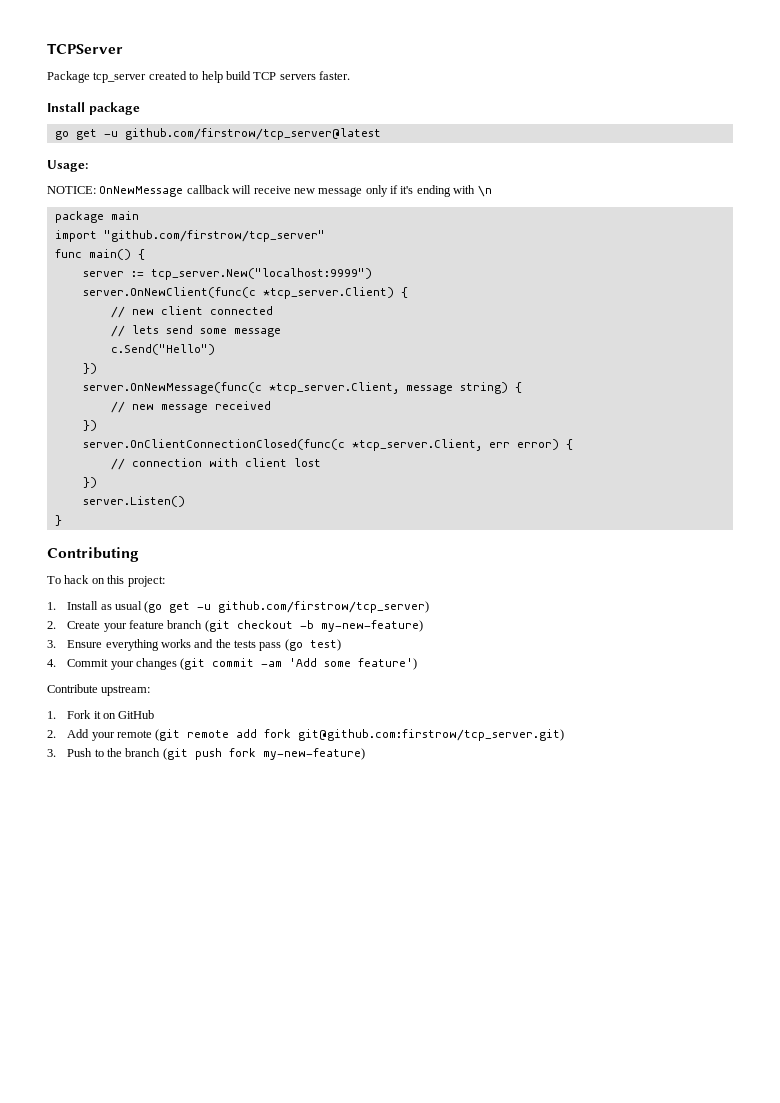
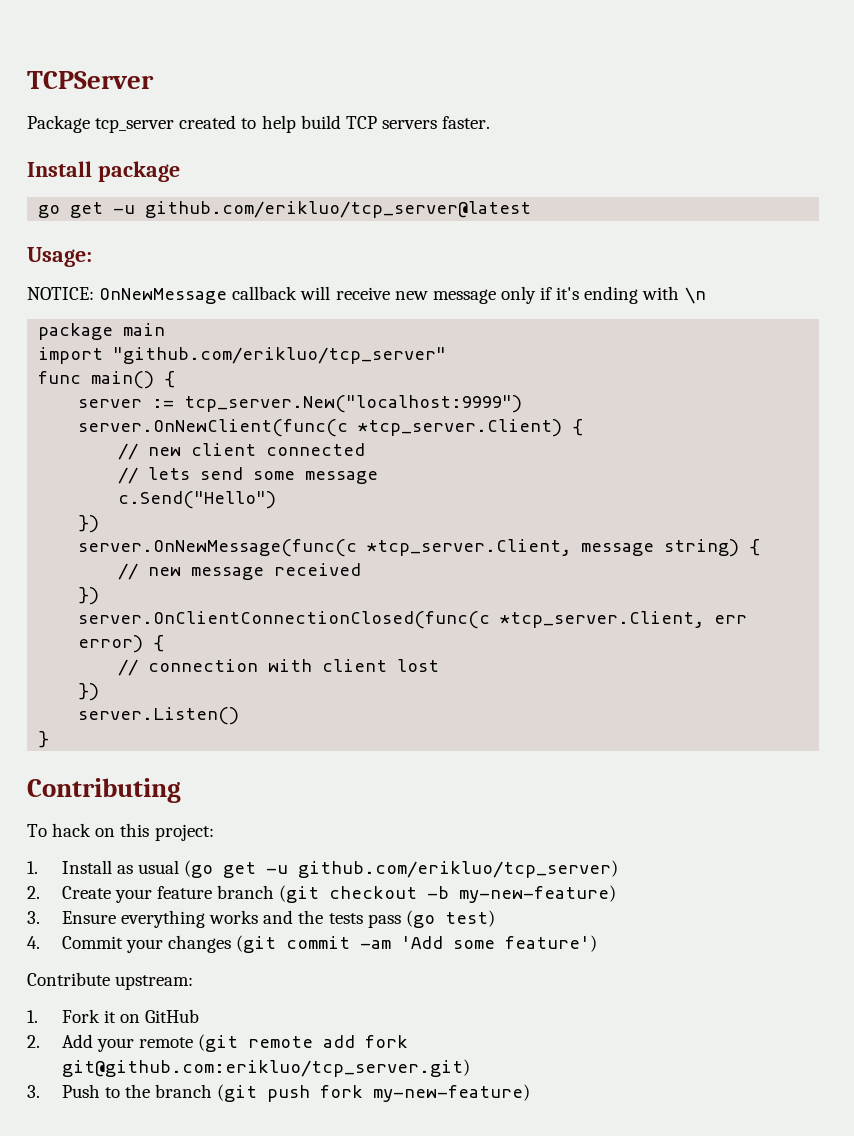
- go get -u github.com/firstrow/tcp_server@latest
+ go get -u github.com/erikluo/tcp_server@latest
- import "github.com/firstrow/tcp_server"
+ import "github.com/erikluo/tcp_server"
- 1. Install as usual (go get -u github.com/firstrow/tcp_server)
+ 1. Install as usual (go get -u github.com/erikluo/tcp_server)
- 2. Add your remote (git remote add fork git@github.com:firstrow/tcp_server.git)
+ 2. Add your remote (git remote add fork git@github.com:erikluo/tcp_server.git)

